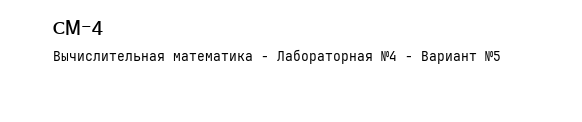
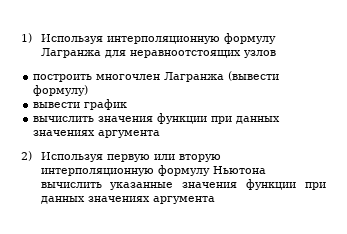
- CM-4
- Вычислительная математика - Лабораторная №4 - Вариант №5
+ 1) Используя интерполяционную формулу Лагранжа для неравноотстоящих узлов
+ построить многочлен Лагранжа (вывести формулу)
+ вывести график
+ вычислить значения функции при данных значениях аргумента
+ 2) Используя первую или вторую интерполяционную формулу Ньютона вычислить указанные значения функции при данных значениях аргумента

